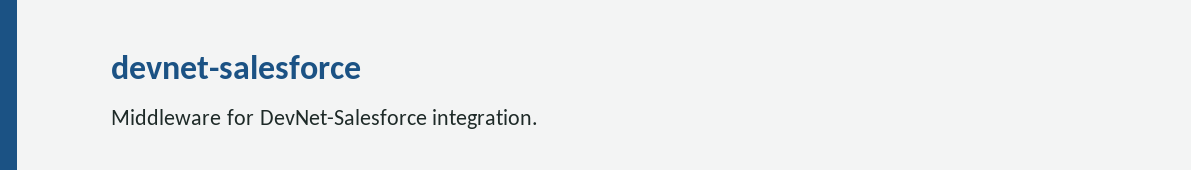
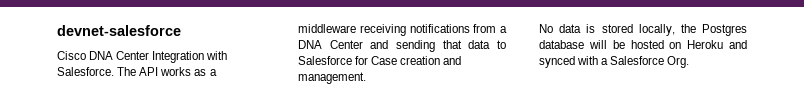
- Middleware for DevNet-Salesforce integration.
+ Cisco DNA Center Integration with Salesforce. The API works as a middleware receiving notifications from a DNA Center and sending that data to Salesforce for Case creation and management.
+ No data is stored locally, the Postgres database will be hosted on Heroku and synced with a Salesforce Org.

